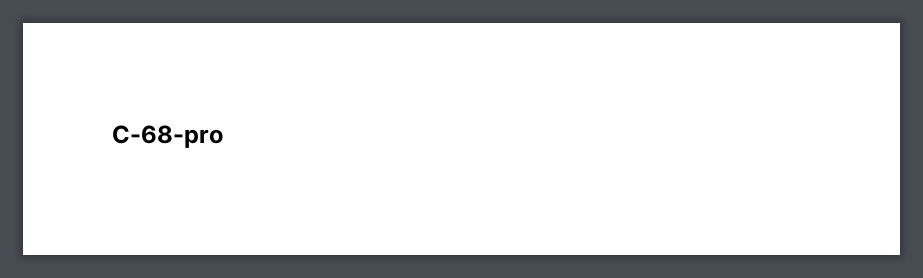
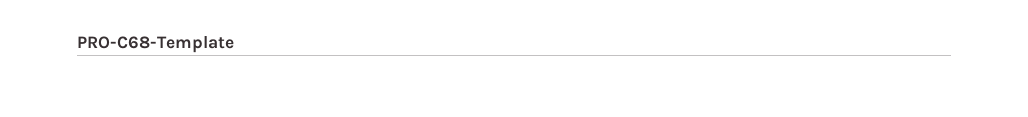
- C-68-pro
+ PRO-C68-Template

